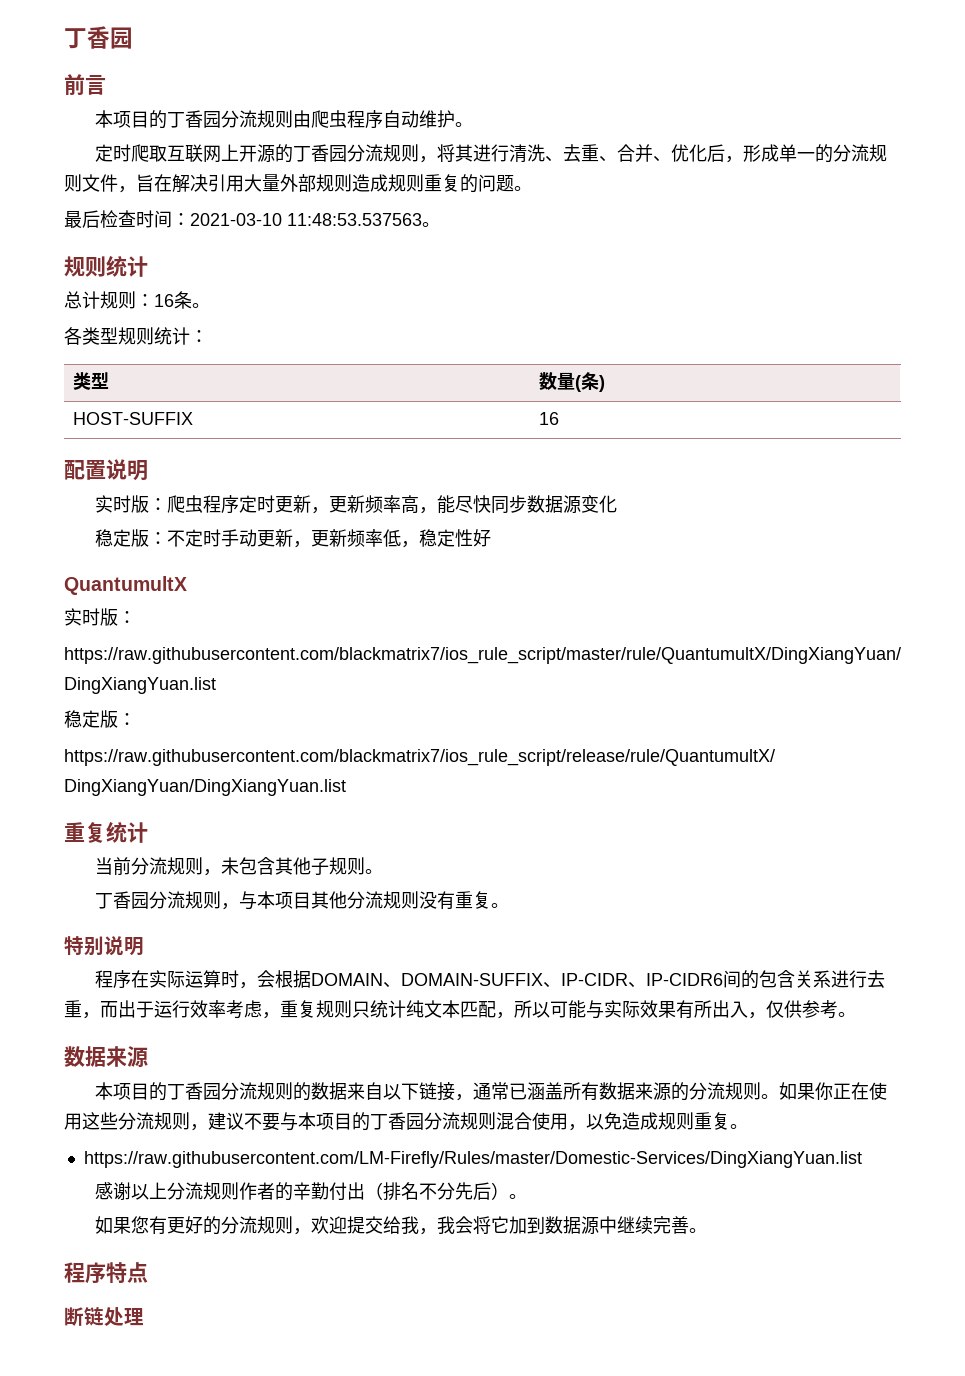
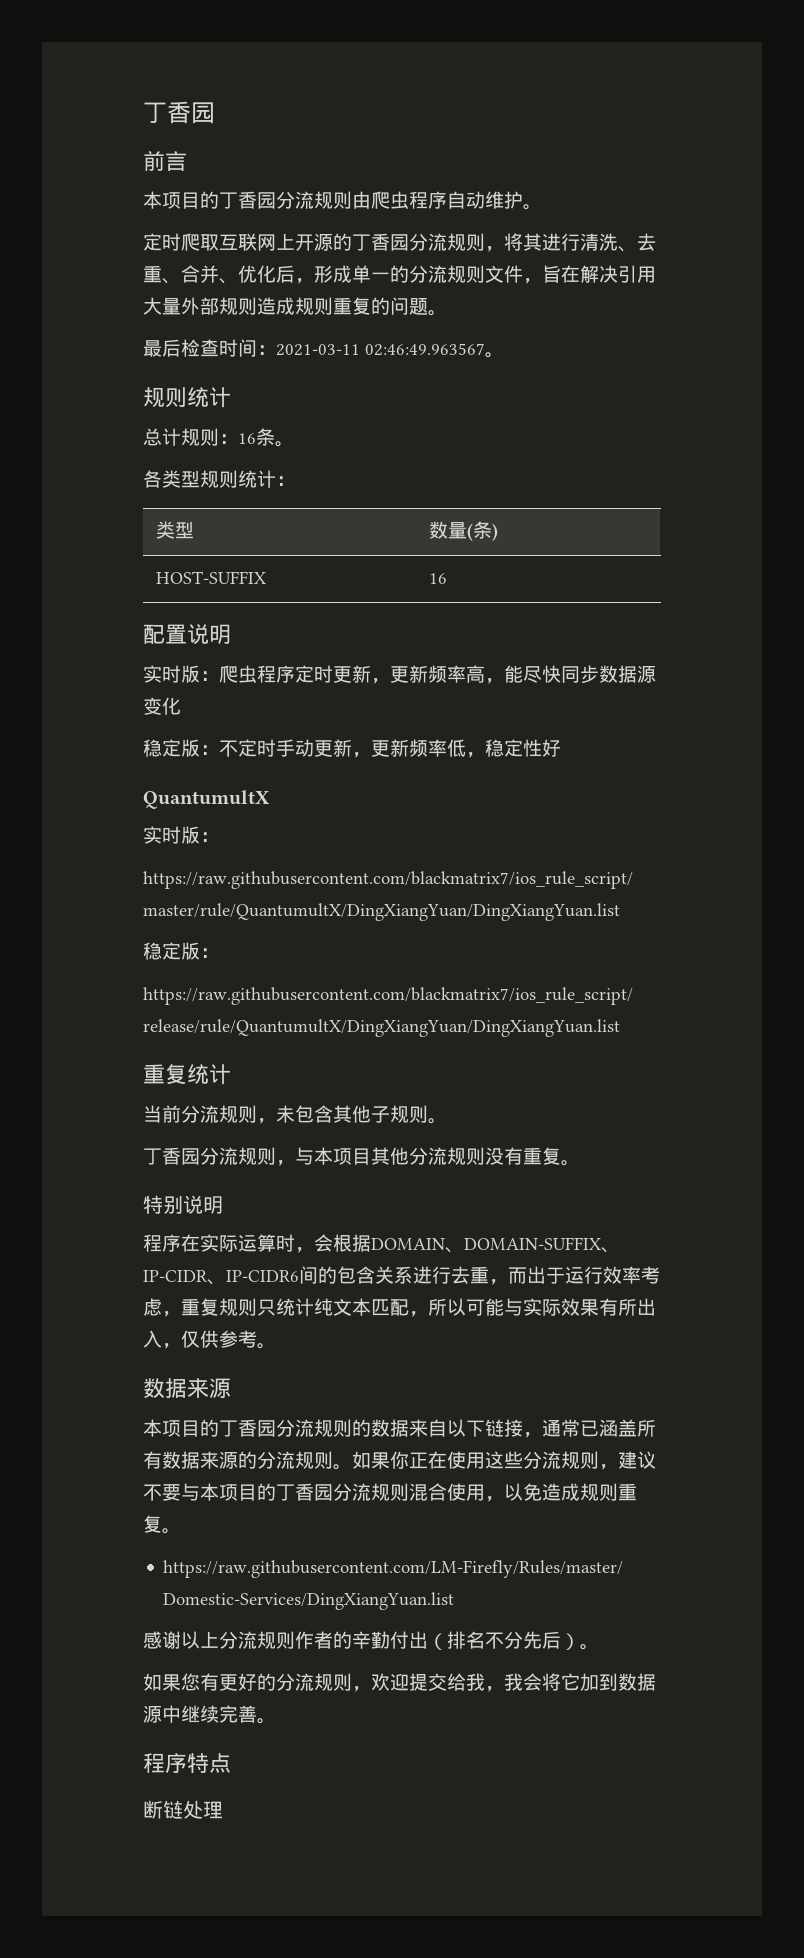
- 最后检查时间：2021-03-10 11:48:53.537563。
+ 最后检查时间：2021-03-11 02:46:49.963567。

